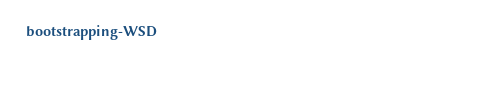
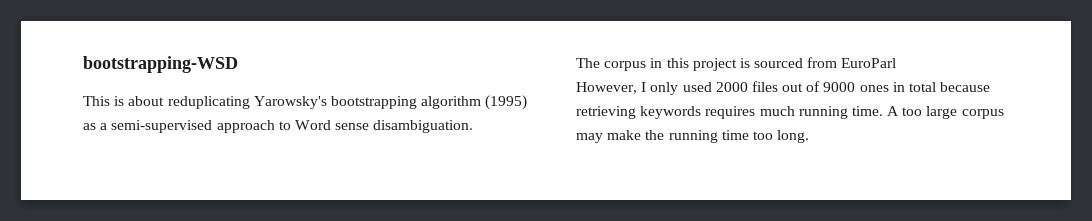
+ This is about reduplicating Yarowsky's bootstrapping algorithm (1995) as a semi-supervised approach to Word sense disambiguation.
+ The corpus in this project is sourced from EuroParl
+ However, I only used 2000 files out of 9000 ones in total because retrieving keywords requires much running time. A too large corpus may make the running time too long.

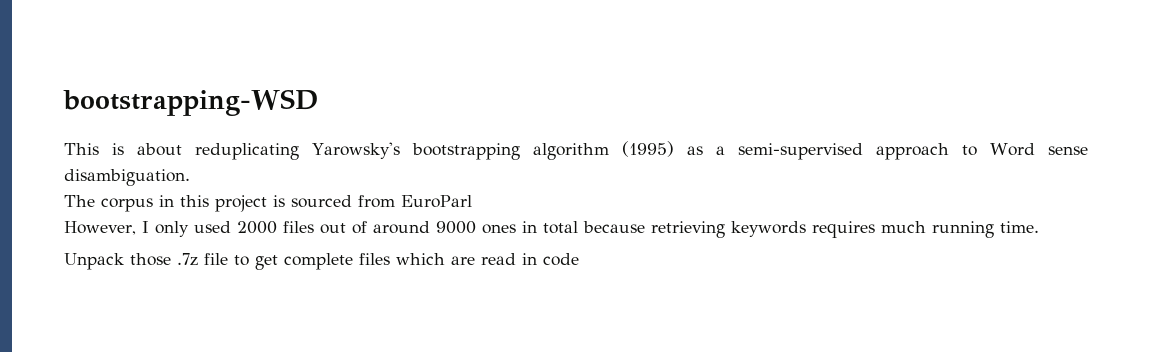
- However, I only used 2000 files out of 9000 ones in total because retrieving keywords requires much running time. A too large corpus may make the running time too long.
+ However, I only used 2000 files out of around 9000 ones in total because retrieving keywords requires much running time.
+ Unpack those .7z file to get complete files which are read in code

